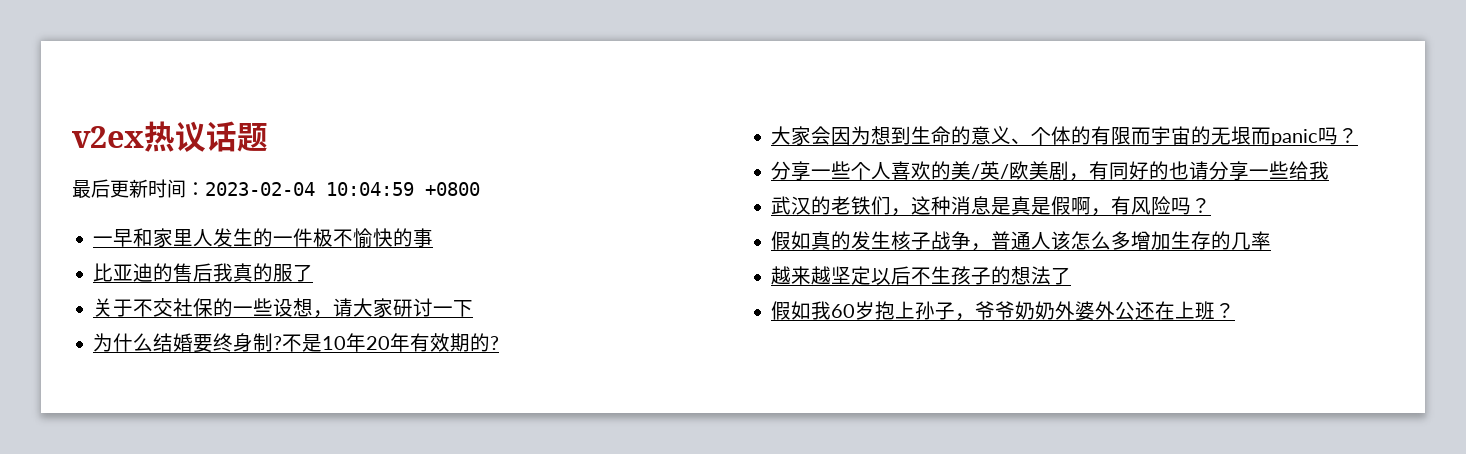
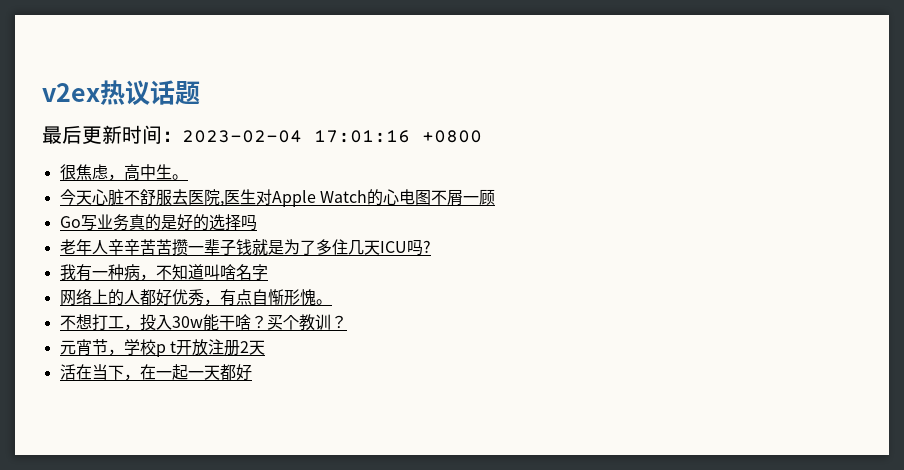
- 最后更新时间：2023-02-04 10:04:59 +0800
+ 最后更新时间：2023-02-04 17:01:16 +0800
- 一早和家里人发生的一件极不愉快的事
- 比亚迪的售后我真的服了
- 关于不交社保的一些设想，请大家研讨一下
- 为什么结婚要终身制?不是10年20年有效期的?
- 大家会因为想到生命的意义、个体的有限而宇宙的无垠而panic吗？
- 分享一些个人喜欢的美/英/欧美剧，有同好的也请分享一些给我
- 武汉的老铁们，这种消息是真是假啊，有风险吗？
- 假如真的发生核子战争，普通人该怎么多增加生存的几率
- 越来越坚定以后不生孩子的想法了
- 假如我60岁抱上孙子，爷爷奶奶外婆外公还在上班？
+ 很焦虑，高中生。
+ 今天心脏不舒服去医院,医生对Apple Watch的心电图不屑一顾
+ Go写业务真的是好的选择吗
+ 老年人辛辛苦苦攒一辈子钱就是为了多住几天ICU吗?
+ 我有一种病，不知道叫啥名字
+ 网络上的人都好优秀，有点自惭形愧。
+ 不想打工，投入30w能干啥？买个教训？
+ 元宵节，学校p t开放注册2天
+ 活在当下，在一起一天都好

